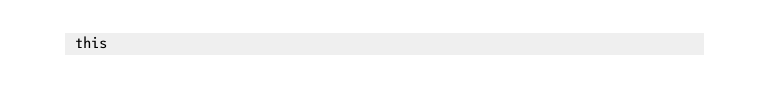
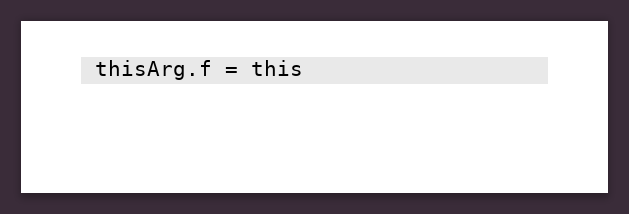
- this
+ thisArg.f = this

